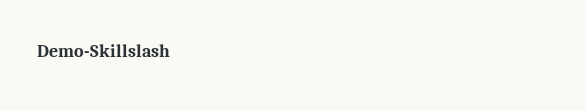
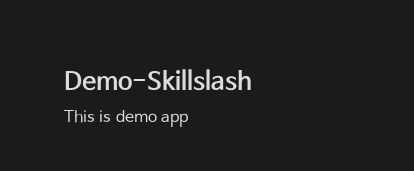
+ This is demo app

